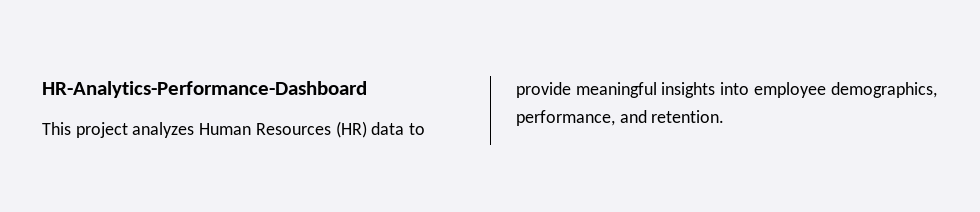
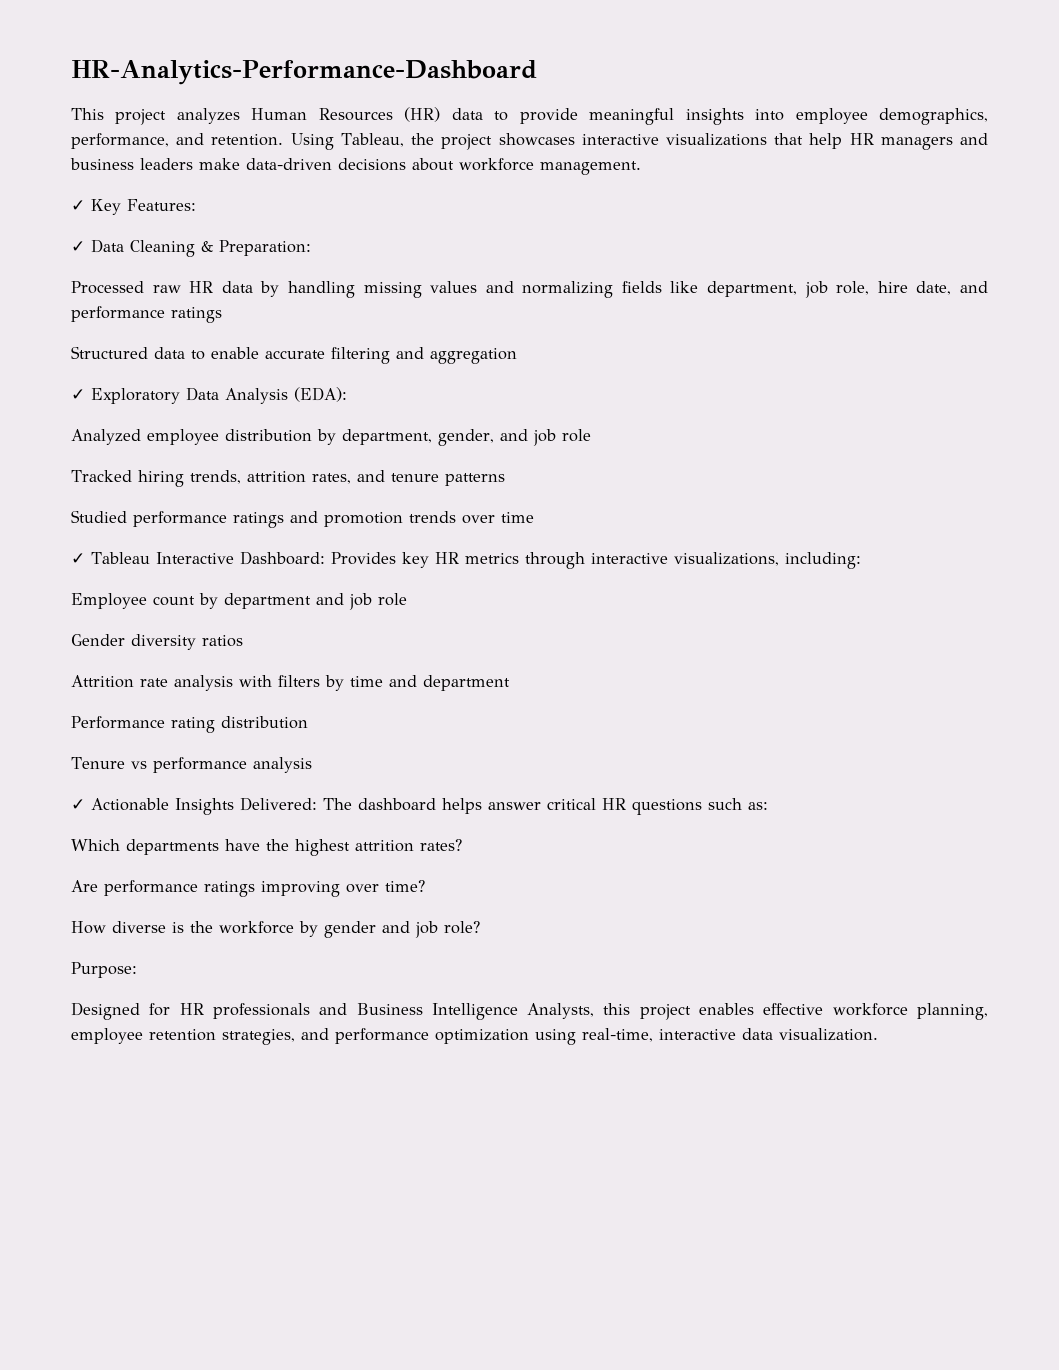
+ Using Tableau, the project showcases interactive visualizations that help HR managers and business leaders make data-driven decisions about workforce management.
+ ✓ Key Features:
+ ✓ Data Cleaning & Preparation:
+ Processed raw HR data by handling missing values and normalizing fields like department, job role, hire date, and performance ratings
+ Structured data to enable accurate filtering and aggregation
+ ✓ Exploratory Data Analysis (EDA):
+ Analyzed employee distribution by department, gender, and job role
+ Tracked hiring trends, attrition rates, and tenure patterns
+ Studied performance ratings and promotion trends over time
+ ✓ Tableau Interactive Dashboard: Provides key HR metrics through interactive visualizations, including:
+ Employee count by department and job role
+ Gender diversity ratios
+ Attrition rate analysis with filters by time and department
+ Performance rating distribution
+ Tenure vs performance analysis
+ ✓ Actionable Insights Delivered: The dashboard helps answer critical HR questions such as:
+ Which departments have the highest attrition rates?
+ Are performance ratings improving over time?
+ How diverse is the workforce by gender and job role?
+ Purpose:
+ Designed for HR professionals and Business Intelligence Analysts, this project enables effective workforce planning, employee retention strategies, and performance optimization using real-time, interactive data visualization.

